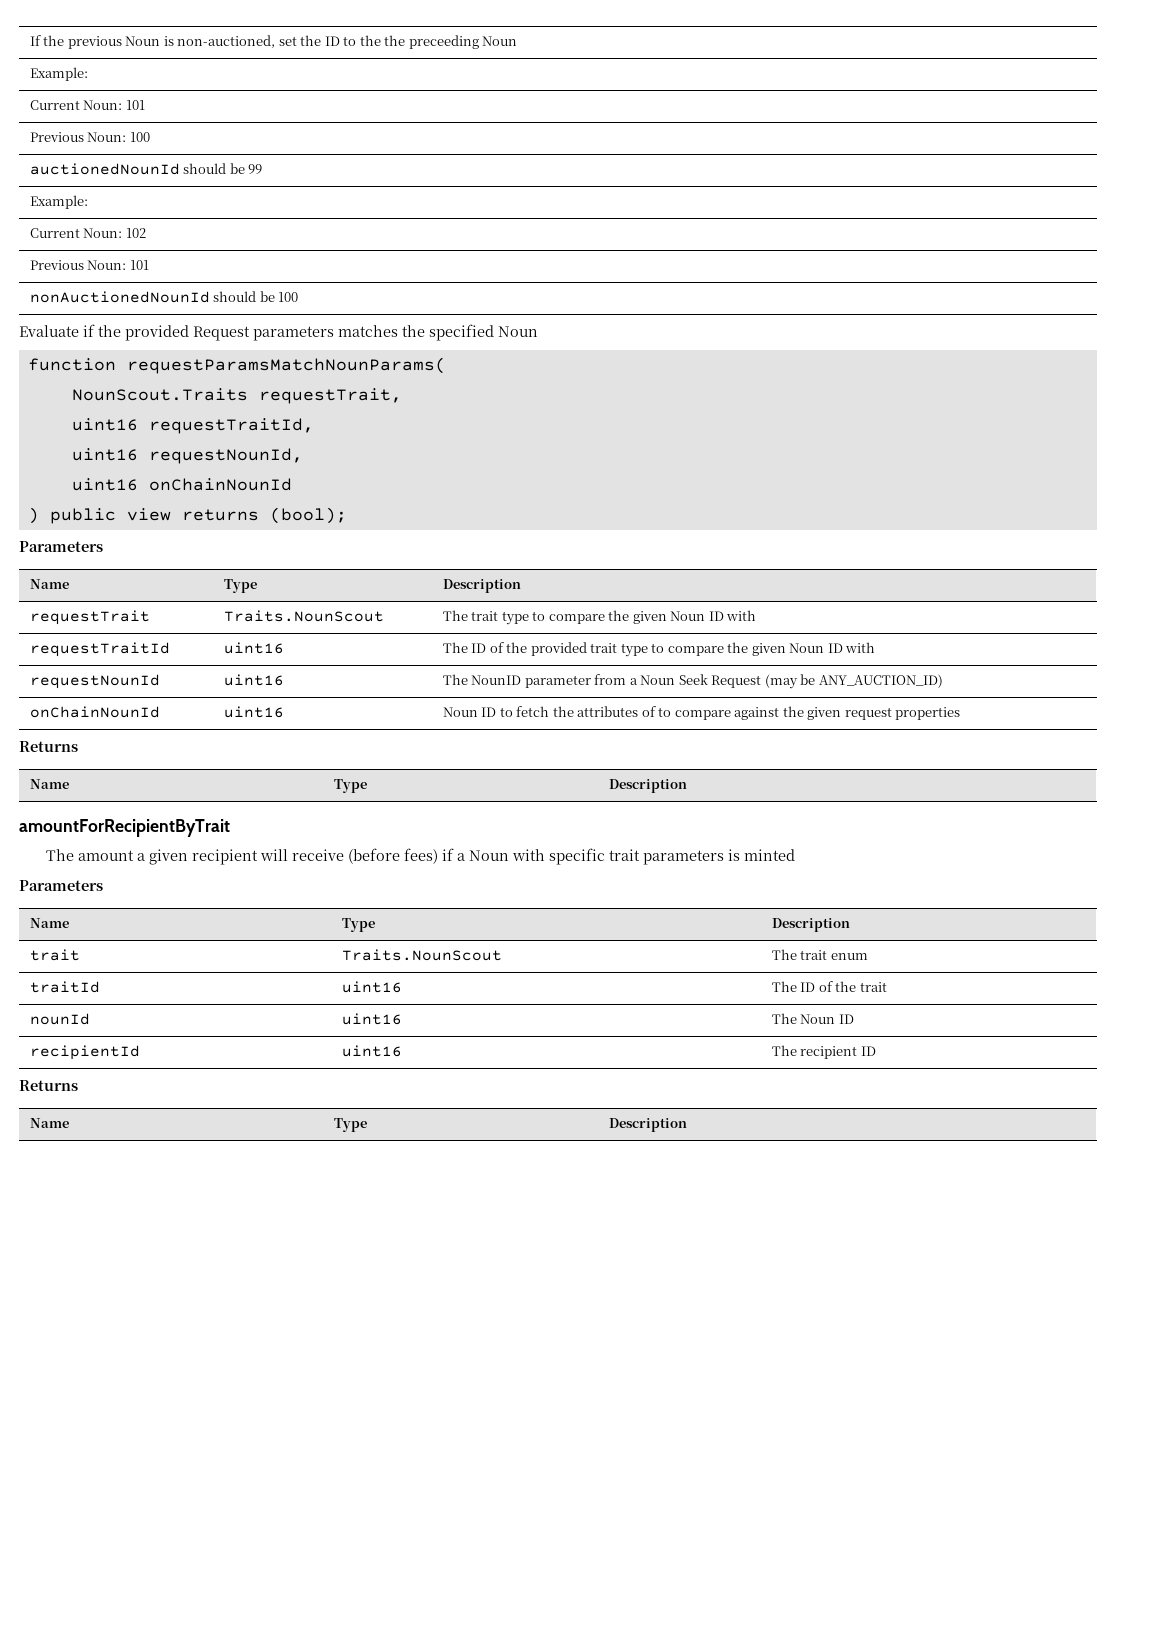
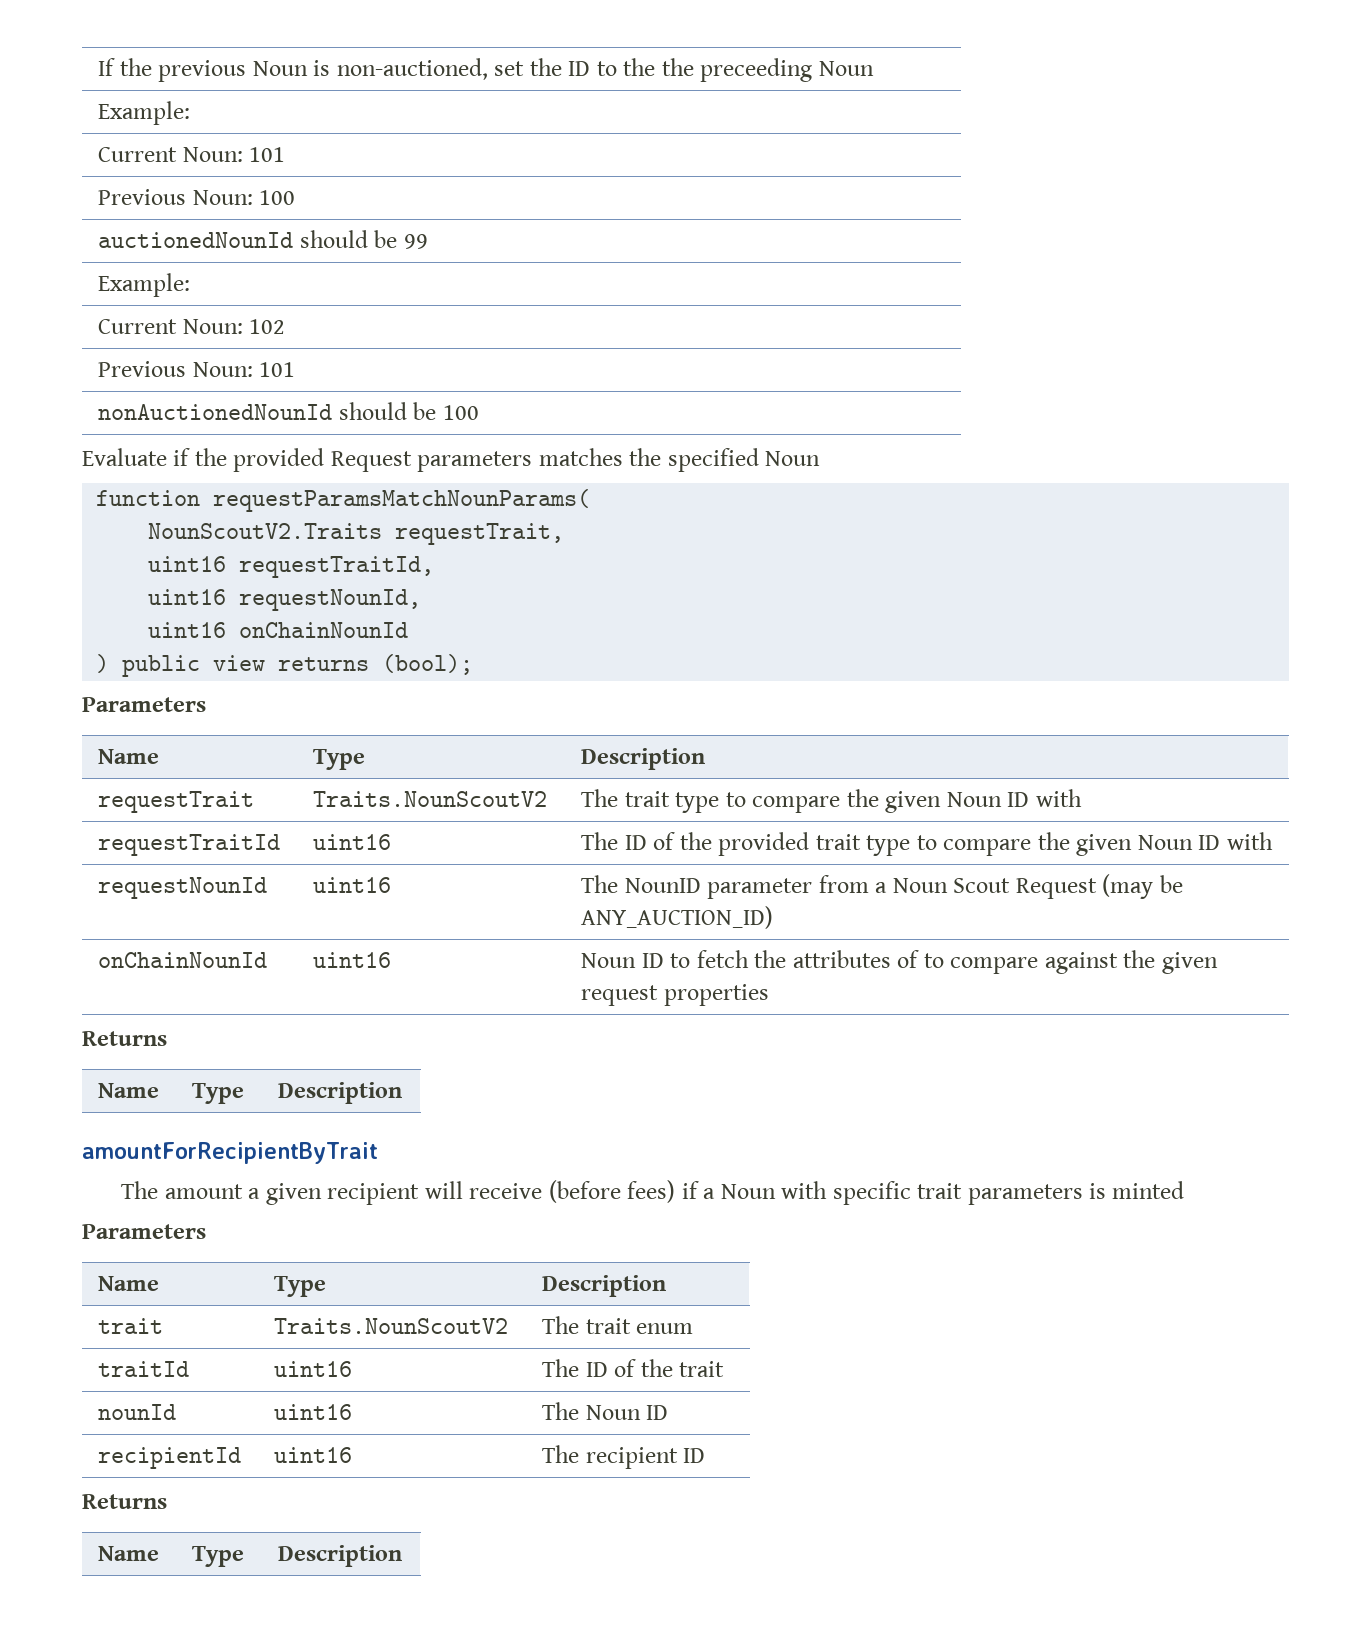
- NounScout.Traits requestTrait,
+ NounScoutV2.Traits requestTrait,
- requestTrait | Traits.NounScout | The trait type to compare the given Noun ID with
+ requestTrait | Traits.NounScoutV2 | The trait type to compare the given Noun ID with
- requestNounId | uint16 | The NounID parameter from a Noun Seek Request (may be ANY_AUCTION_ID)
+ requestNounId | uint16 | The NounID parameter from a Noun Scout Request (may be ANY_AUCTION_ID)
- trait | Traits.NounScout | The trait enum
+ trait | Traits.NounScoutV2 | The trait enum

